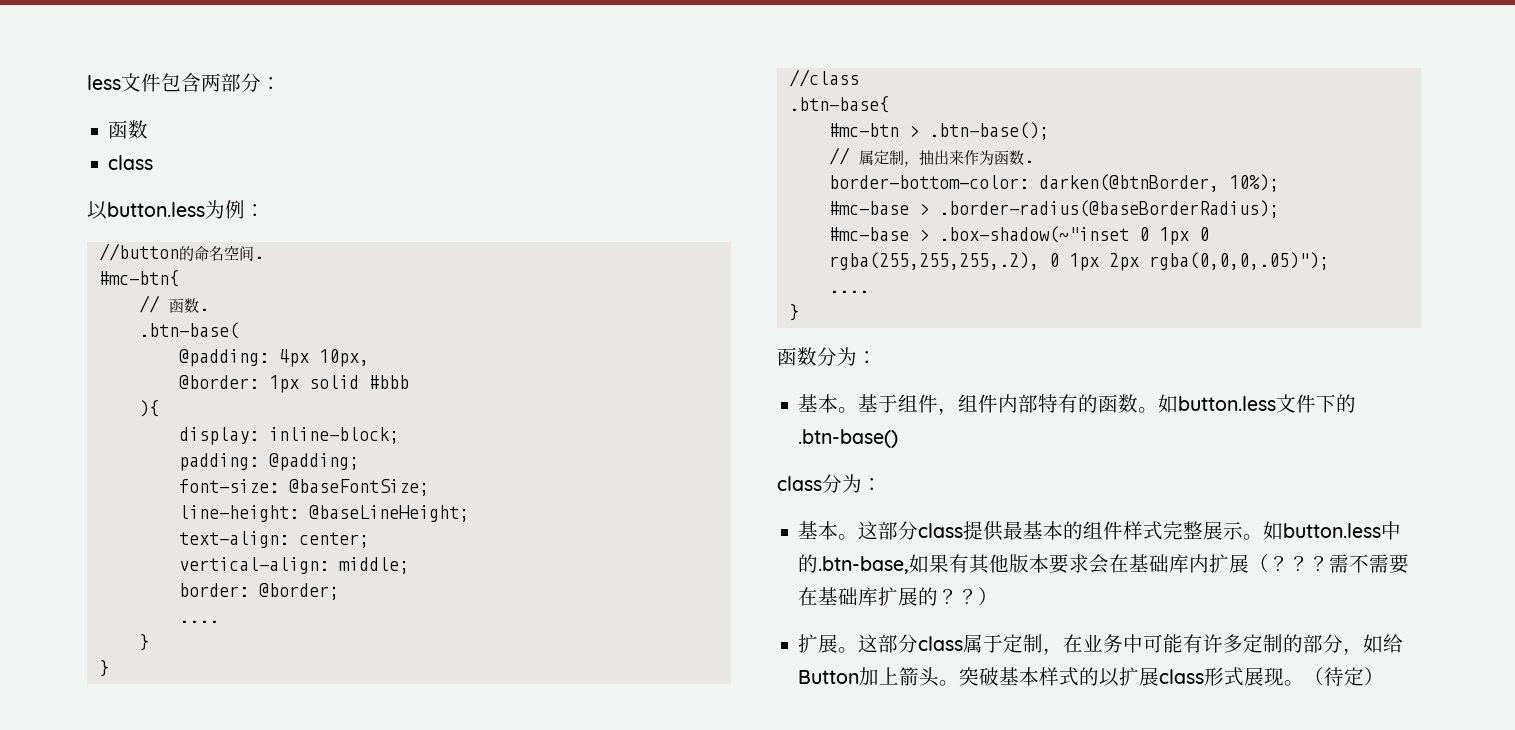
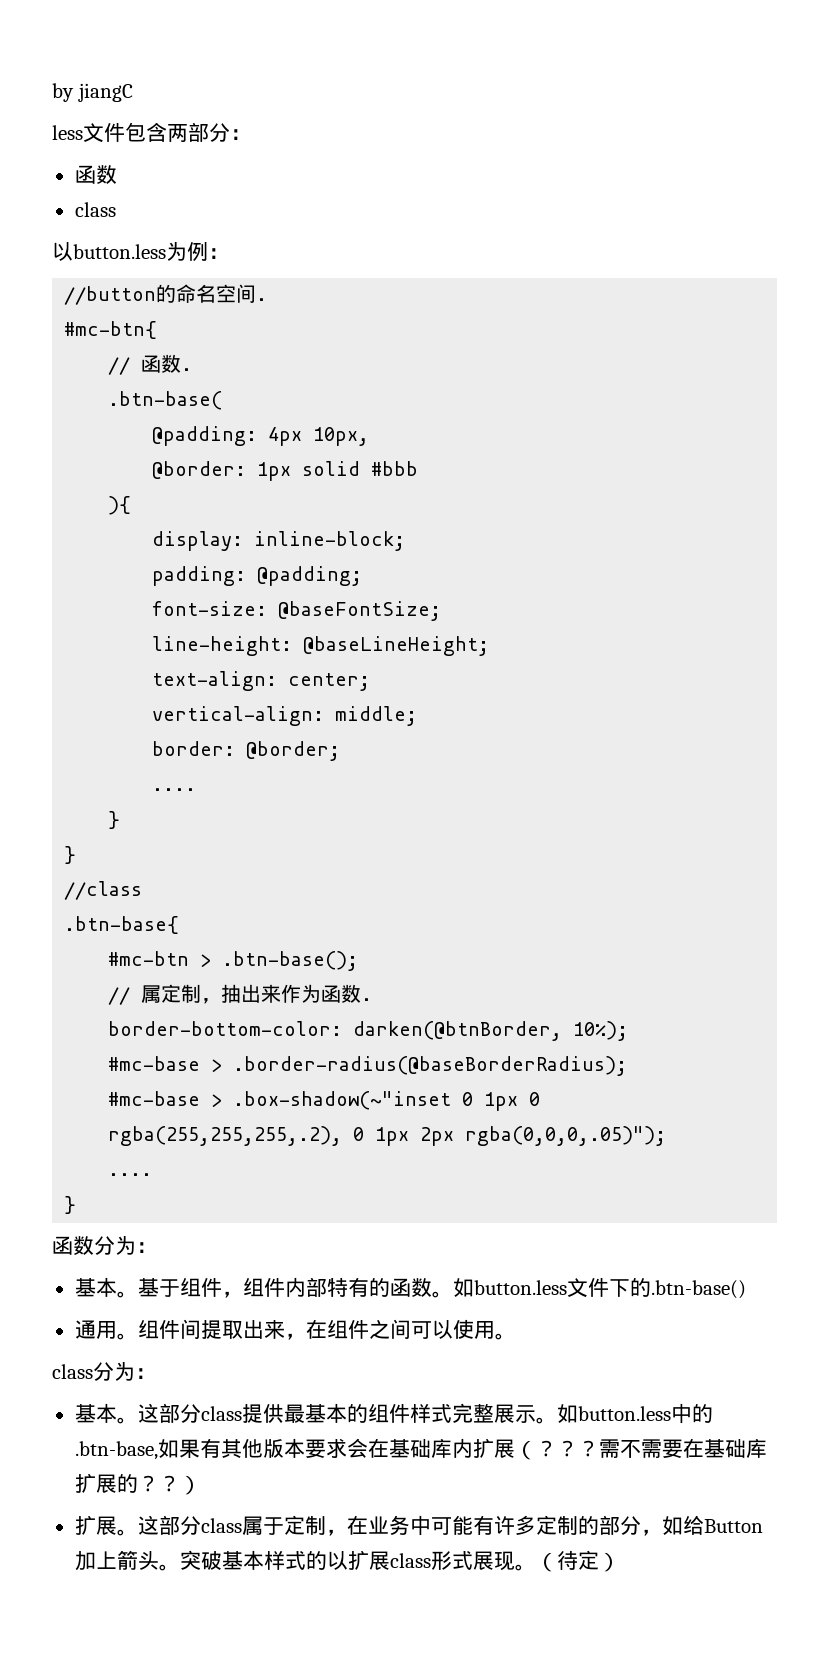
+ by jiangC
+ 通用。组件间提取出来，在组件之间可以使用。

